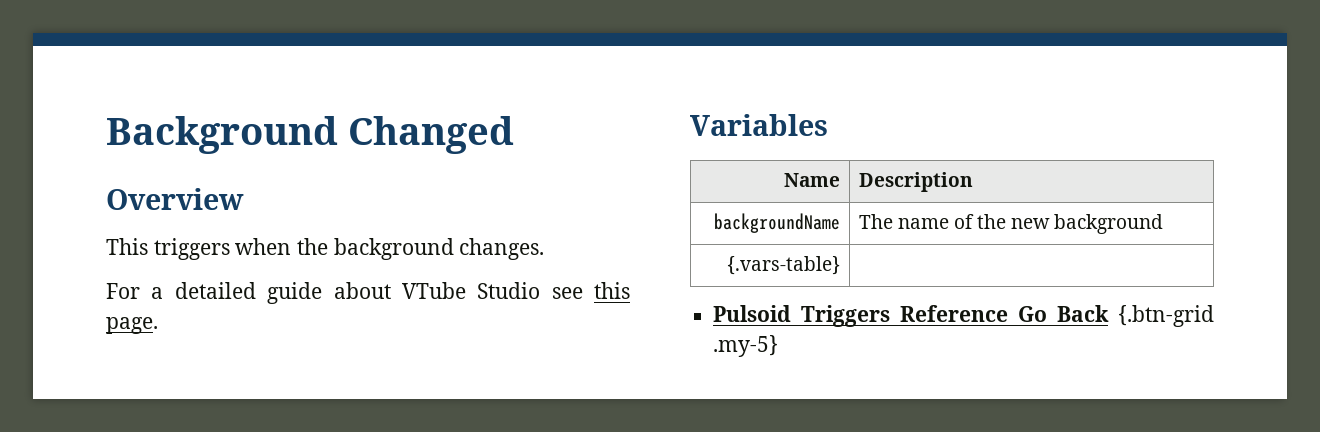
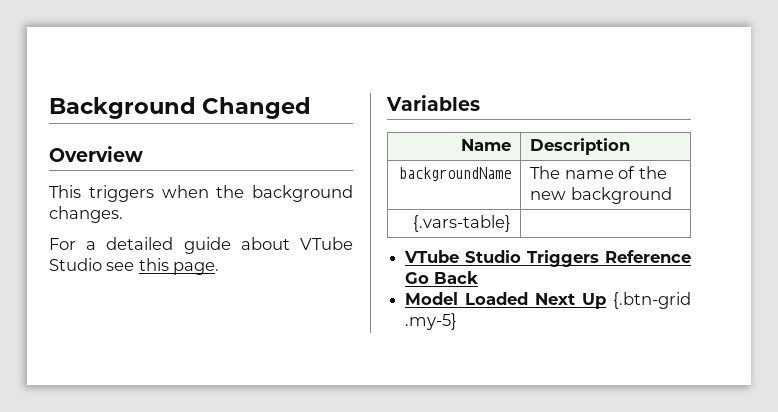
- Pulsoid Triggers Reference Go Back {.btn-grid .my-5}
+ VTube Studio Triggers Reference Go Back
+ Model Loaded Next Up {.btn-grid .my-5}

